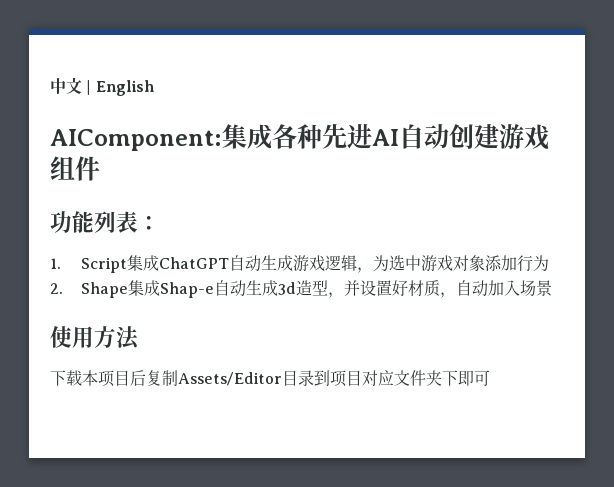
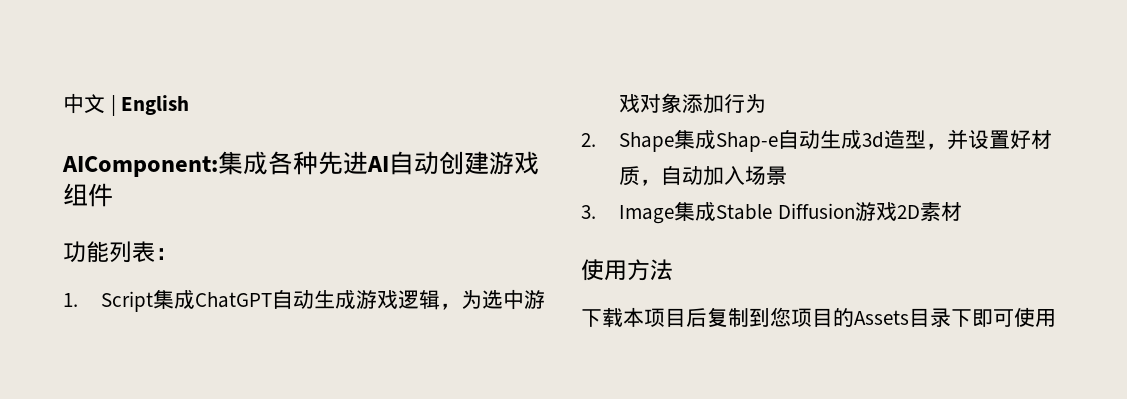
+ 3. Image集成Stable Diffusion游戏2D素材
- 下载本项目后复制Assets/Editor目录到项目对应文件夹下即可
+ 下载本项目后复制到您项目的Assets目录下即可使用

